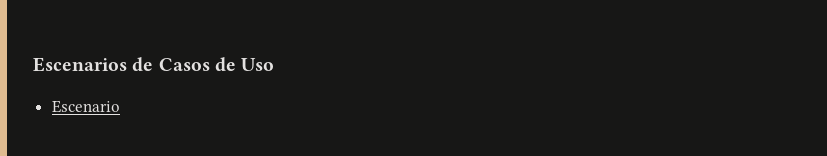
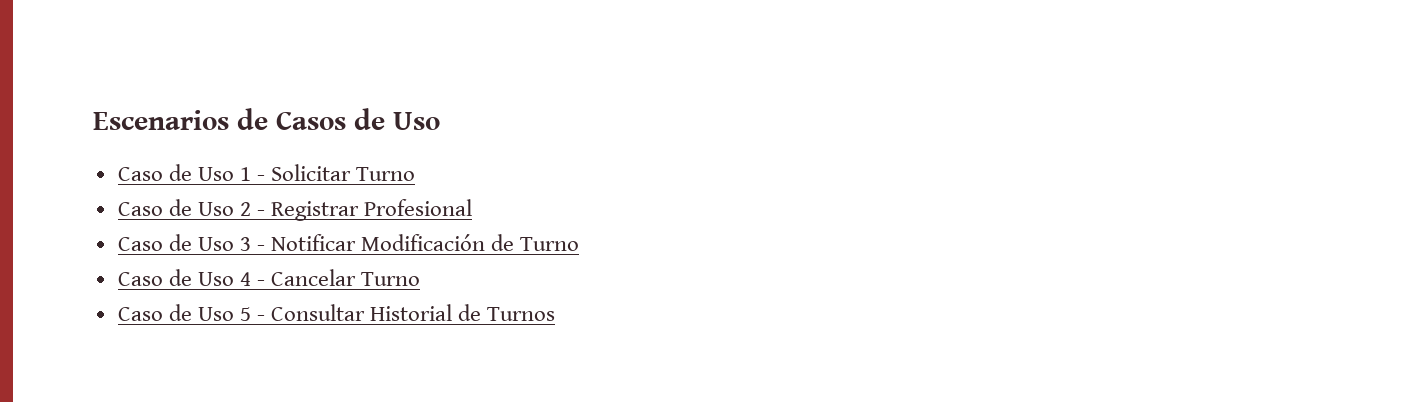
- Escenario
+ Caso de Uso 1 - Solicitar Turno
+ Caso de Uso 2 - Registrar Profesional
+ Caso de Uso 3 - Notificar Modificación de Turno
+ Caso de Uso 4 - Cancelar Turno
+ Caso de Uso 5 - Consultar Historial de Turnos

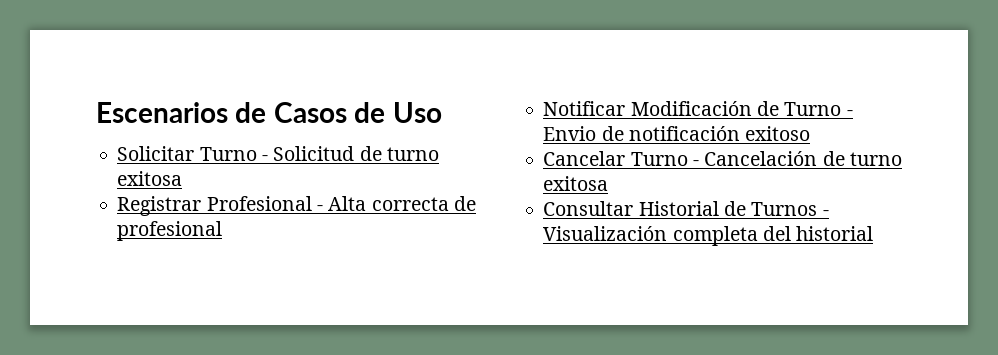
- Caso de Uso 1 - Solicitar Turno
- Caso de Uso 2 - Registrar Profesional
- Caso de Uso 3 - Notificar Modificación de Turno
- Caso de Uso 4 - Cancelar Turno
- Caso de Uso 5 - Consultar Historial de Turnos
+ Solicitar Turno - Solicitud de turno exitosa
+ Registrar Profesional - Alta correcta de profesional
+ Notificar Modificación de Turno - Envio de notificación exitoso
+ Cancelar Turno - Cancelación de turno exitosa
+ Consultar Historial de Turnos - Visualización completa del historial

